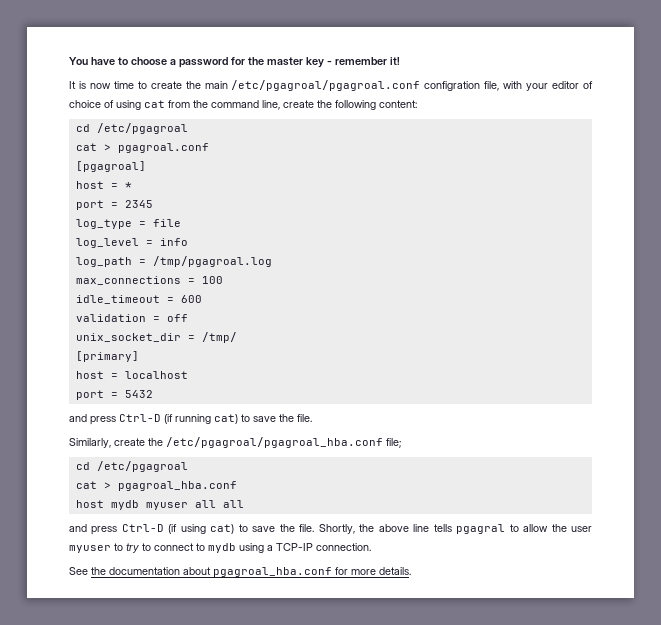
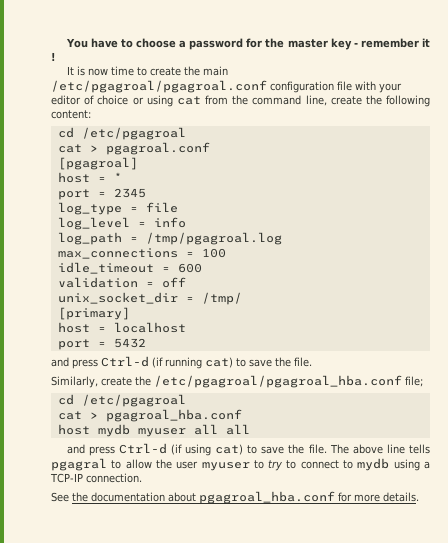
- You have to choose a password for the master key - remember it!
+ You have to choose a password for the master key - remember it !
- It is now time to create the main /etc/pgagroal/pgagroal.conf configration file, with your editor of choice of using cat from the command line, create the following content:
+ It is now time to create the main /etc/pgagroal/pgagroal.conf configuration file with your editor of choice or using cat from the command line, create the following content:
- and press Ctrl-D (if running cat) to save the file.
+ and press Ctrl-d (if running cat) to save the file.
- and press Ctrl-D (if using cat) to save the file.
+ and press Ctrl-d (if using cat) to save the file.
- Shortly, the above line tells pgagral to allow the user myuser to try to connect to mydb using a TCP-IP connection.
+ The above line tells pgagral to allow the user myuser to try to connect to mydb using a TCP-IP connection.

